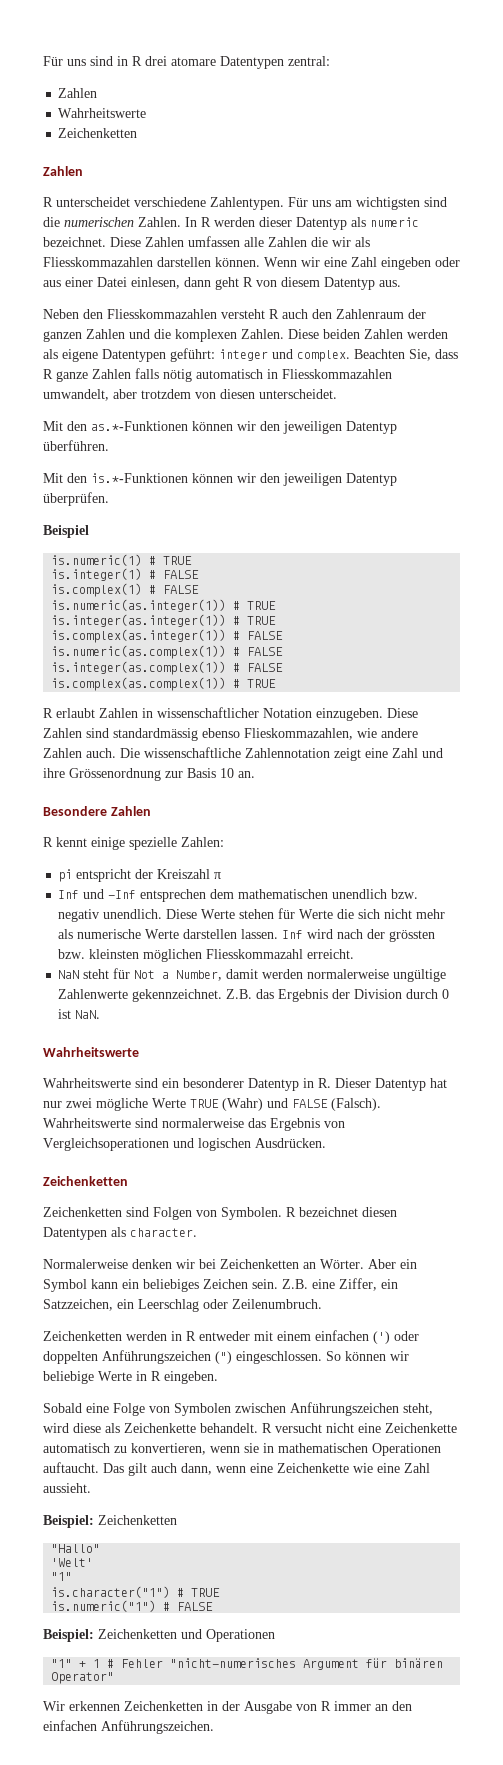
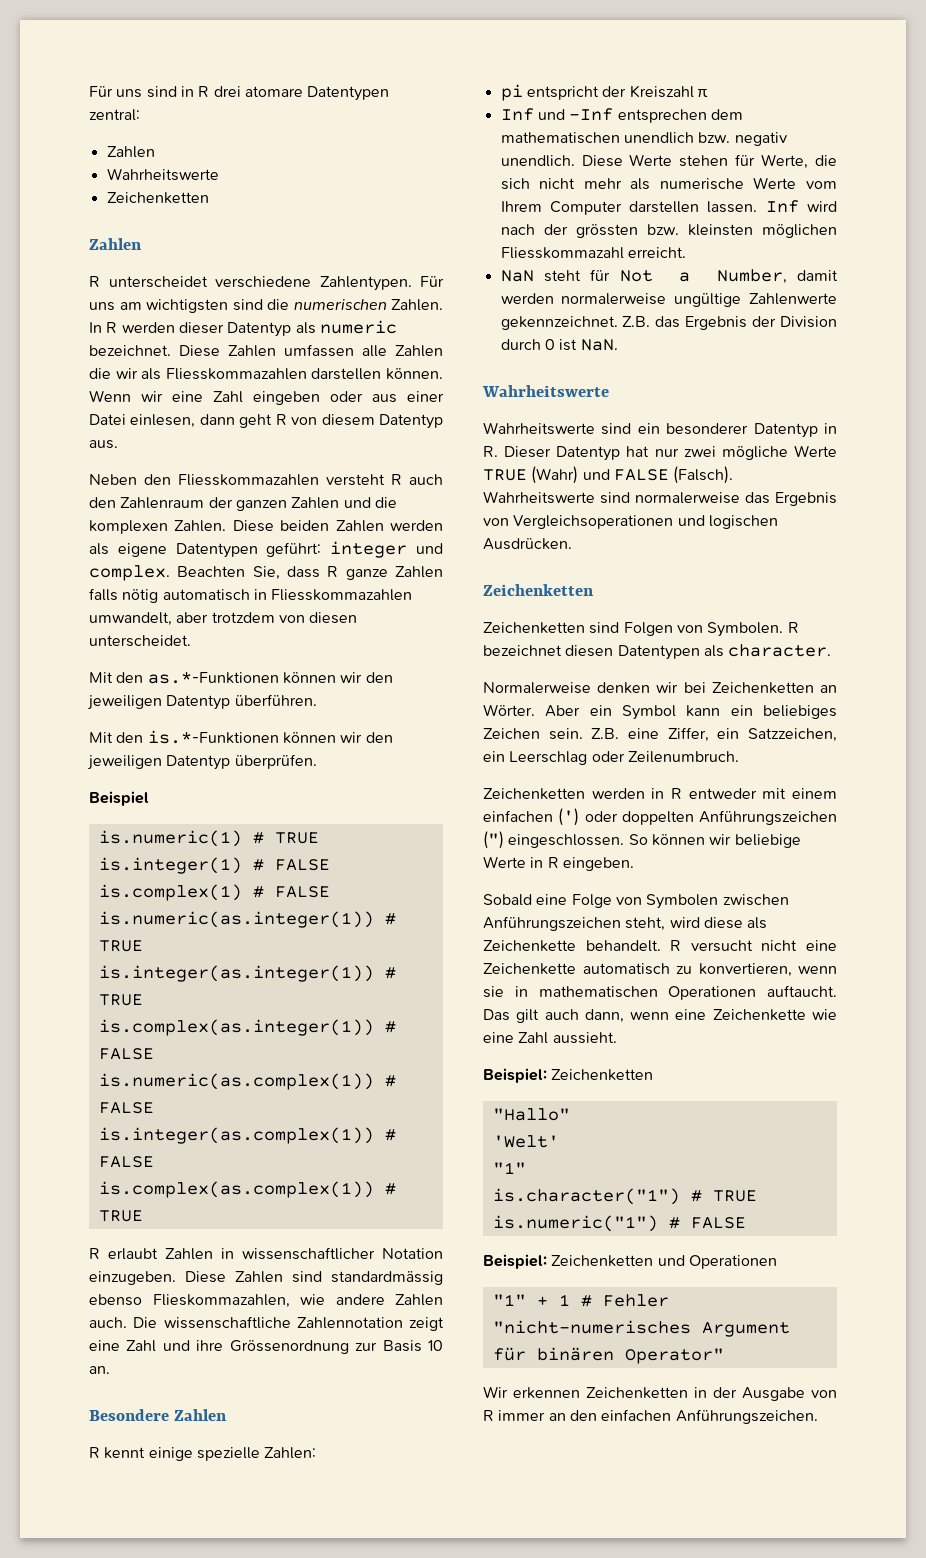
- Diese Werte stehen für Werte die sich nicht mehr als numerische Werte darstellen lassen.
+ Diese Werte stehen für Werte, die sich nicht mehr als numerische Werte vom Ihrem Computer darstellen lassen.

